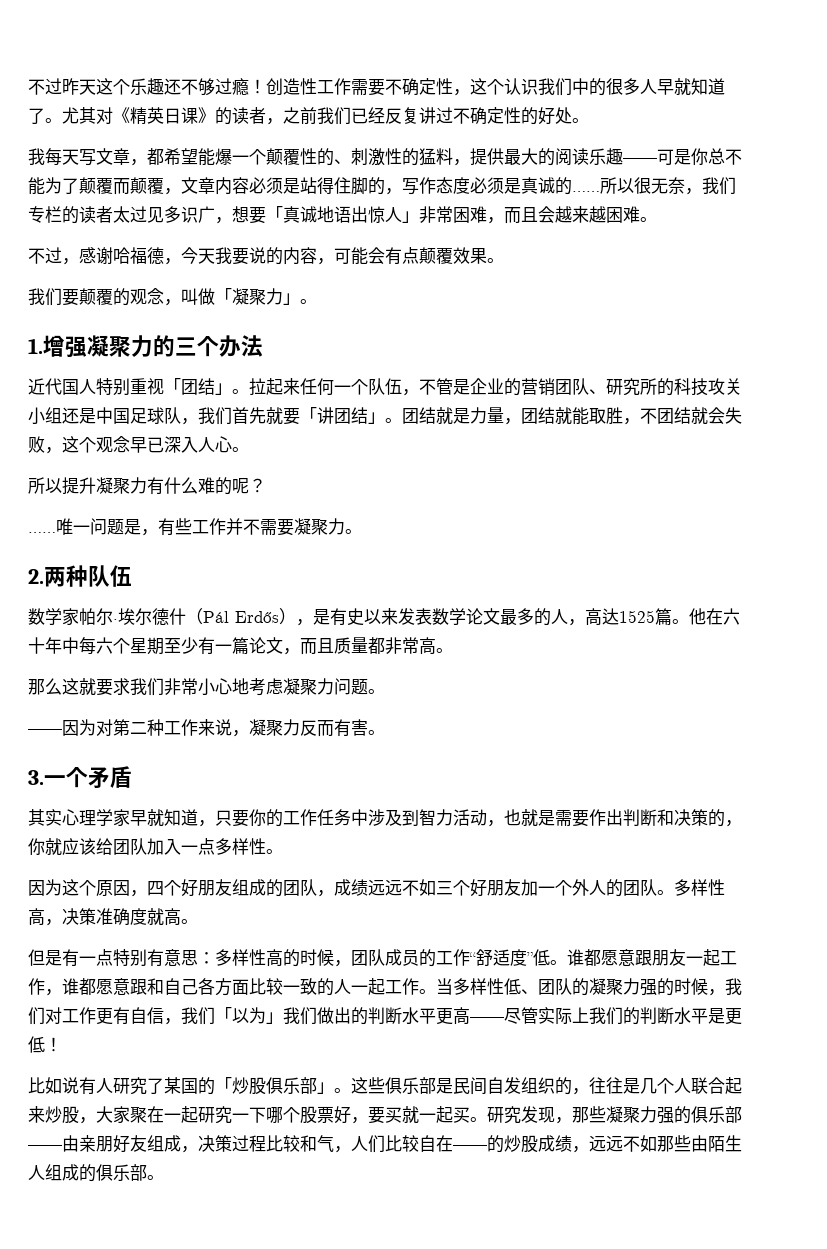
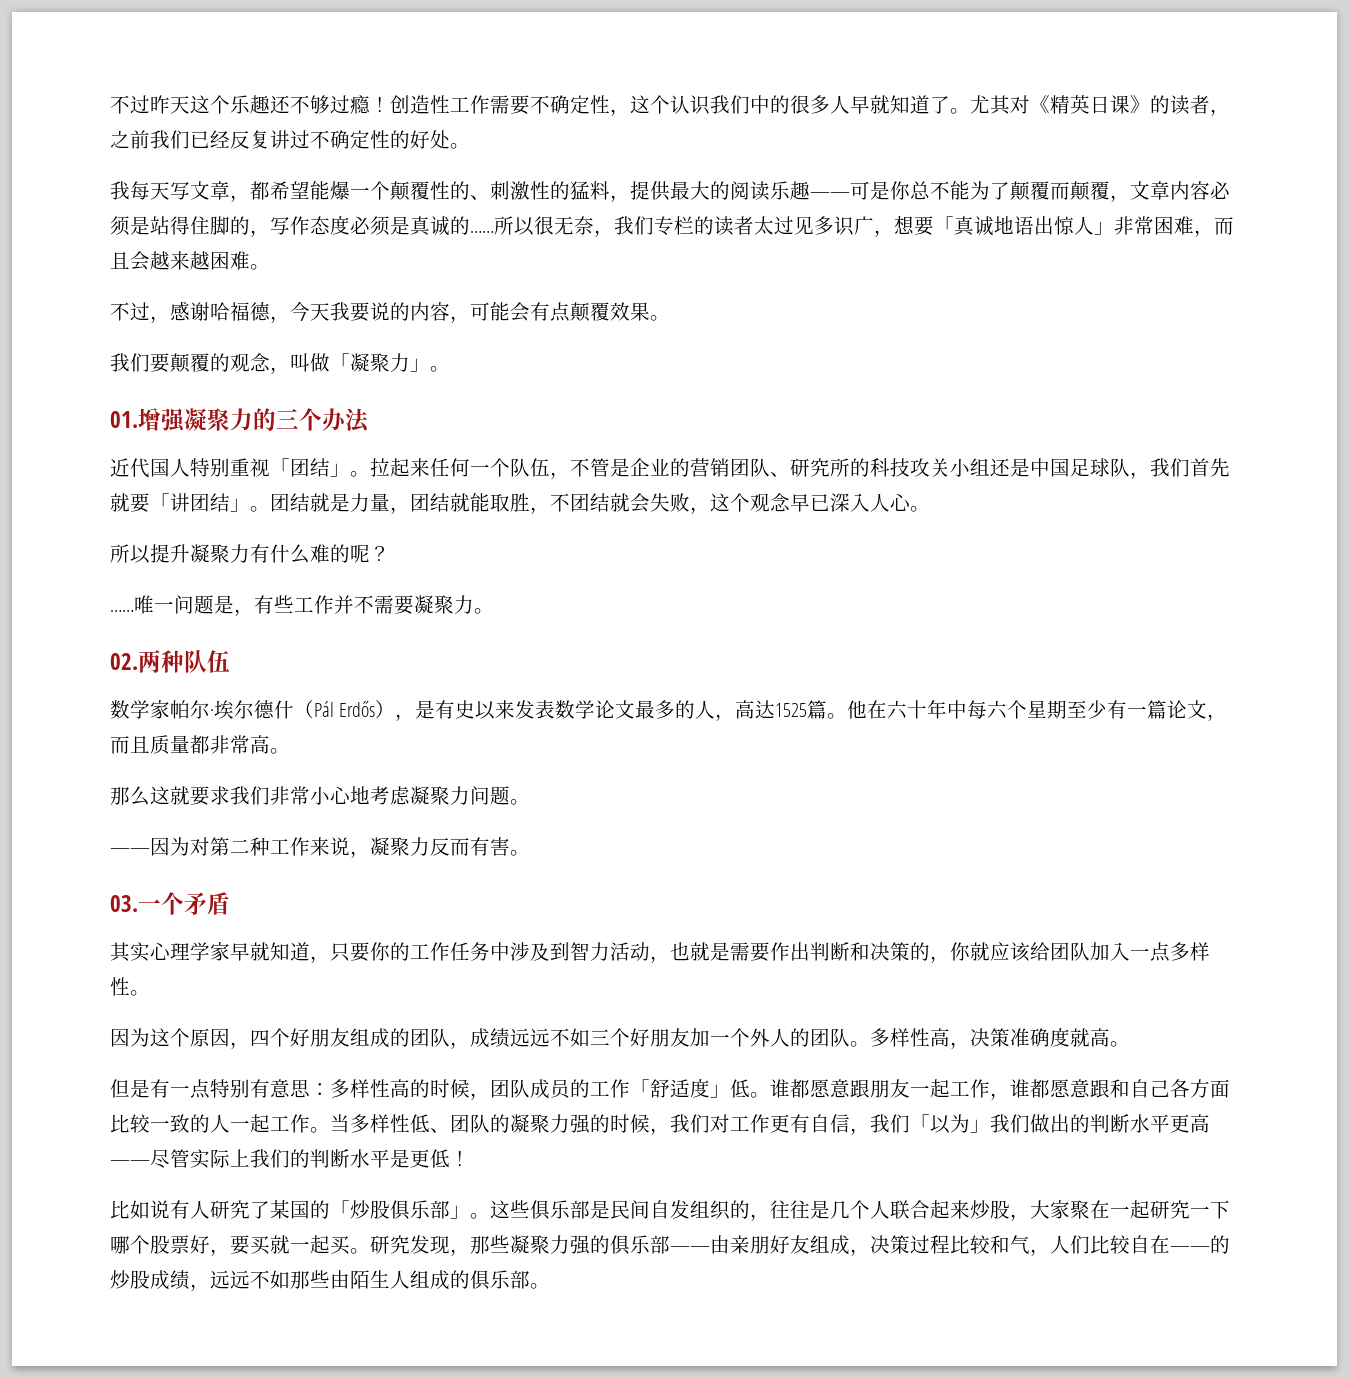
- 1.增强凝聚力的三个办法
+ 01.增强凝聚力的三个办法
- 2.两种队伍
+ 02.两种队伍
- 3.一个矛盾
+ 03.一个矛盾
- 但是有一点特别有意思：多样性高的时候，团队成员的工作“舒适度”低。
+ 但是有一点特别有意思：多样性高的时候，团队成员的工作「舒适度」低。

